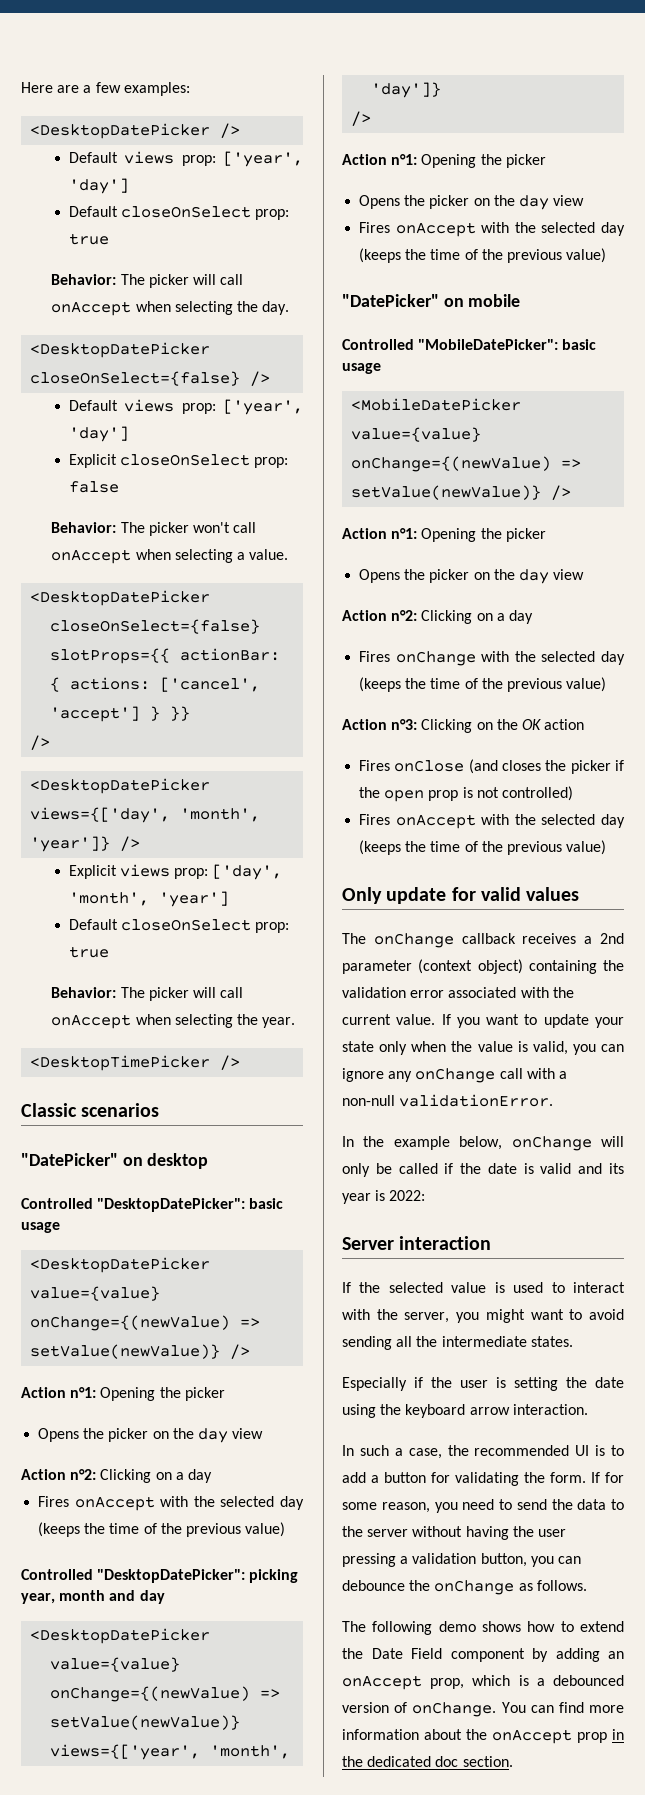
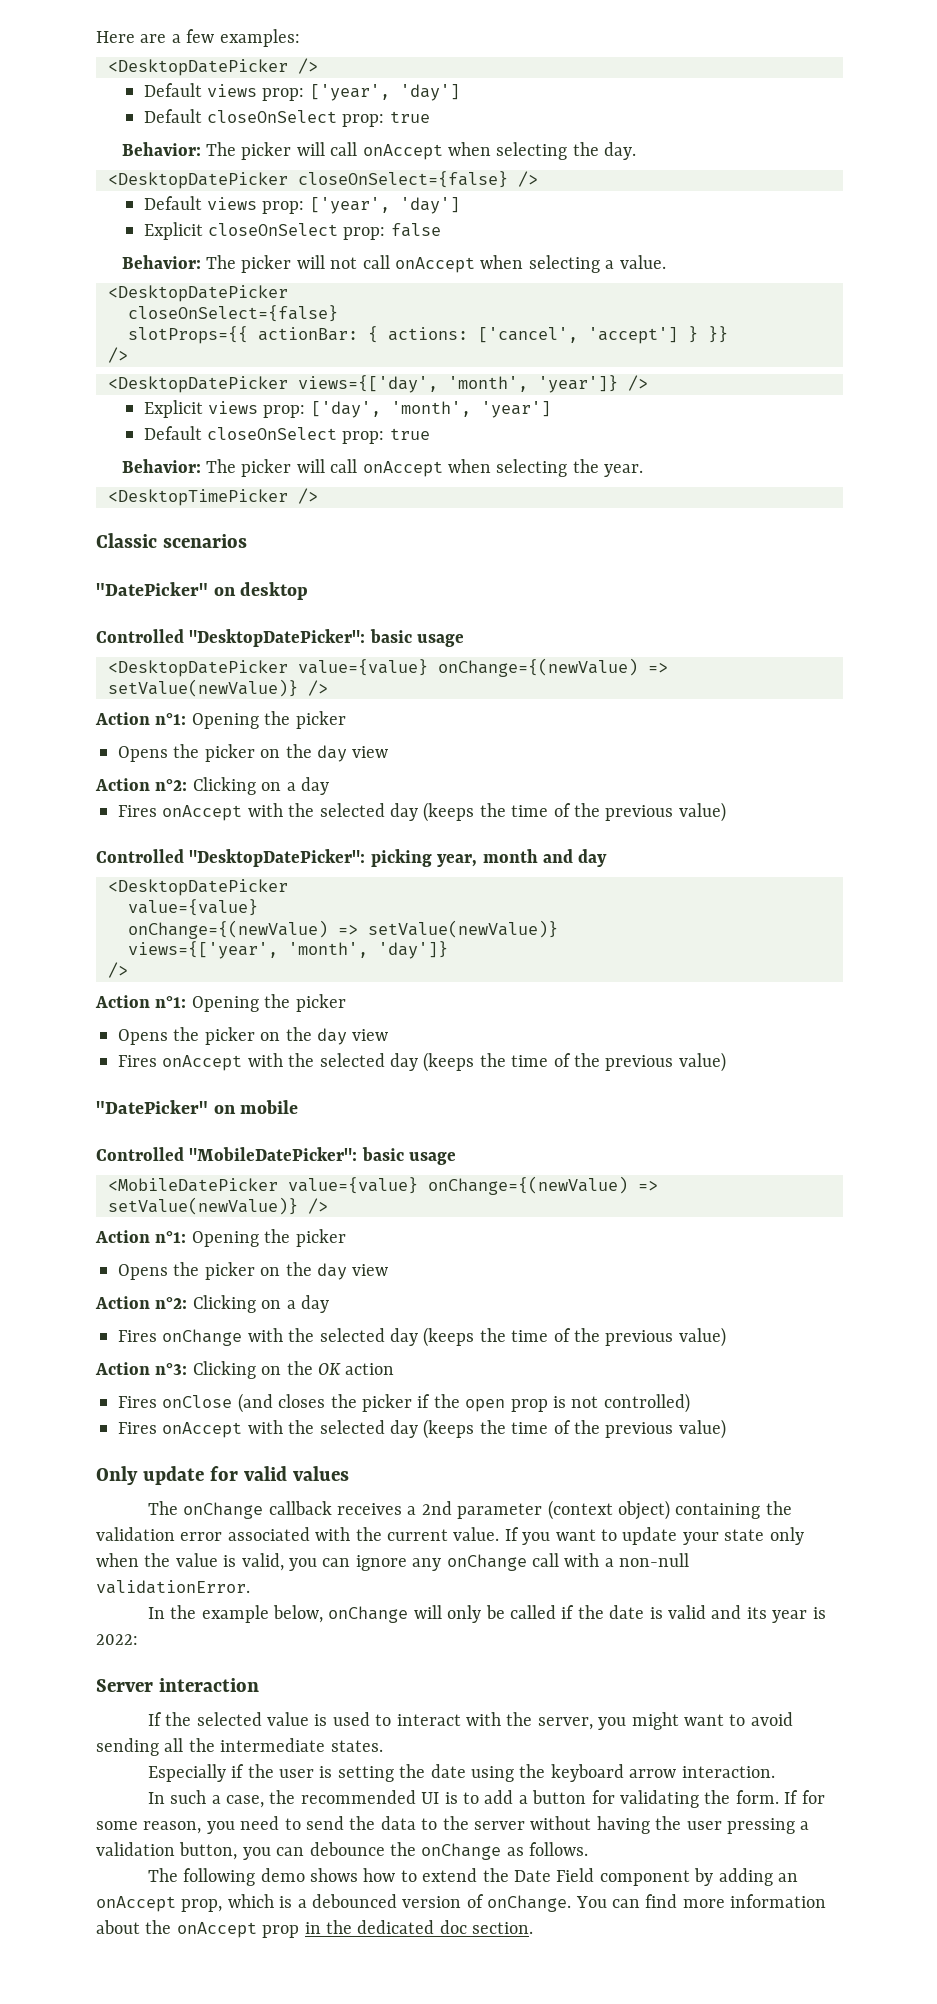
- Behavior: The picker won't call onAccept when selecting a value.
+ Behavior: The picker will not call onAccept when selecting a value.

